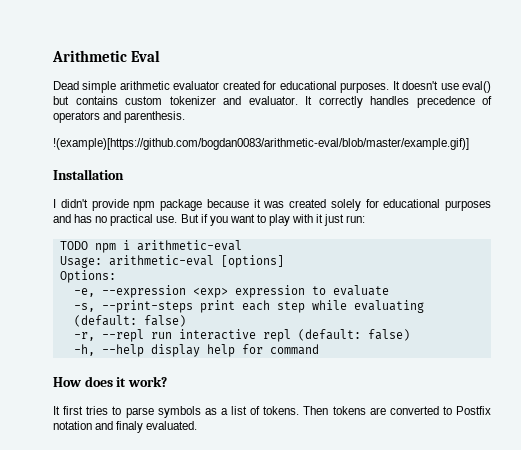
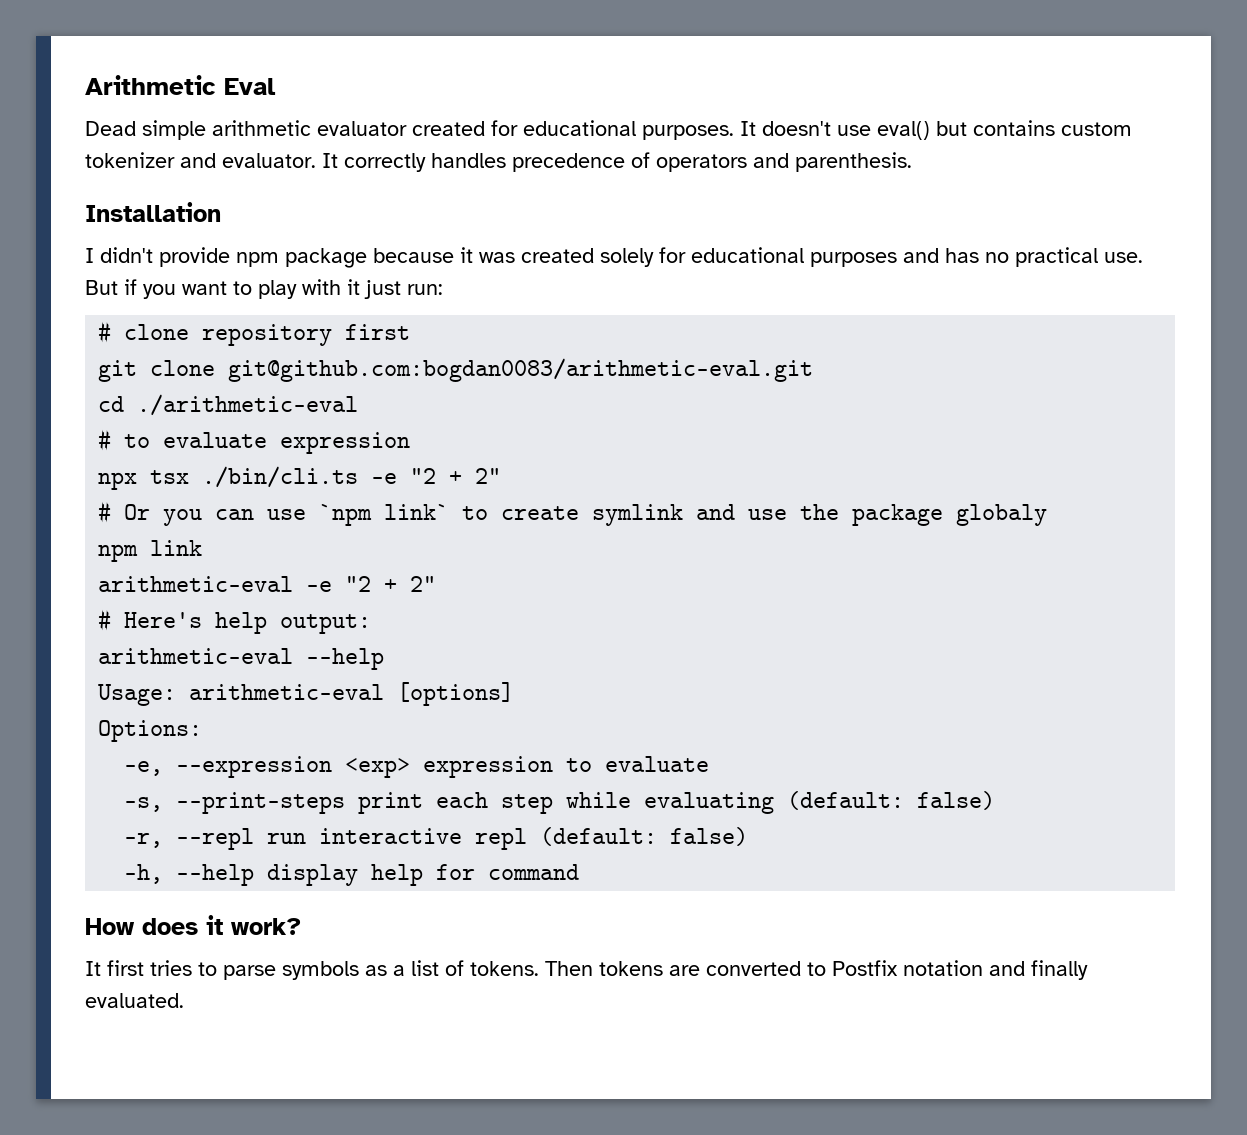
- !(example)[https://github.com/bogdan0083/arithmetic-eval/blob/master/example.gif)]
- TODO npm i arithmetic-eval
+ # clone repository first
+ git clone git@github.com:bogdan0083/arithmetic-eval.git
+ cd ./arithmetic-eval
+ # to evaluate expression
+ npx tsx ./bin/cli.ts -e "2 + 2"
+ # Or you can use `npm link` to create symlink and use the package globaly
+ npm link
+ arithmetic-eval -e "2 + 2"
+ # Here's help output:
+ arithmetic-eval --help
- Then tokens are converted to Postfix notation and finaly evaluated.
+ Then tokens are converted to Postfix notation and finally evaluated.

